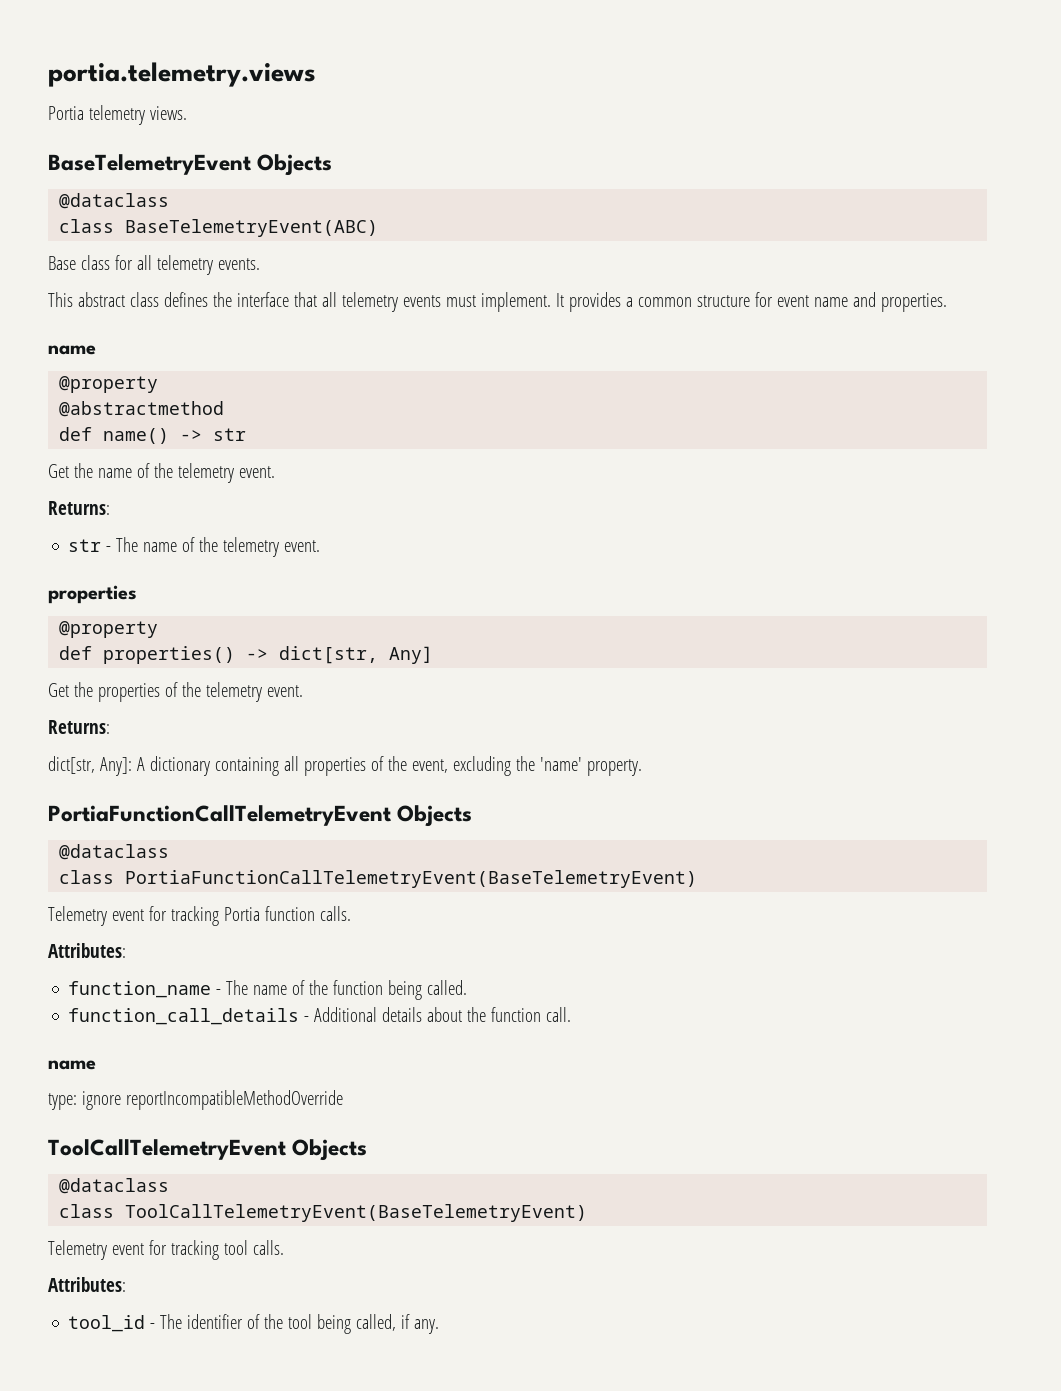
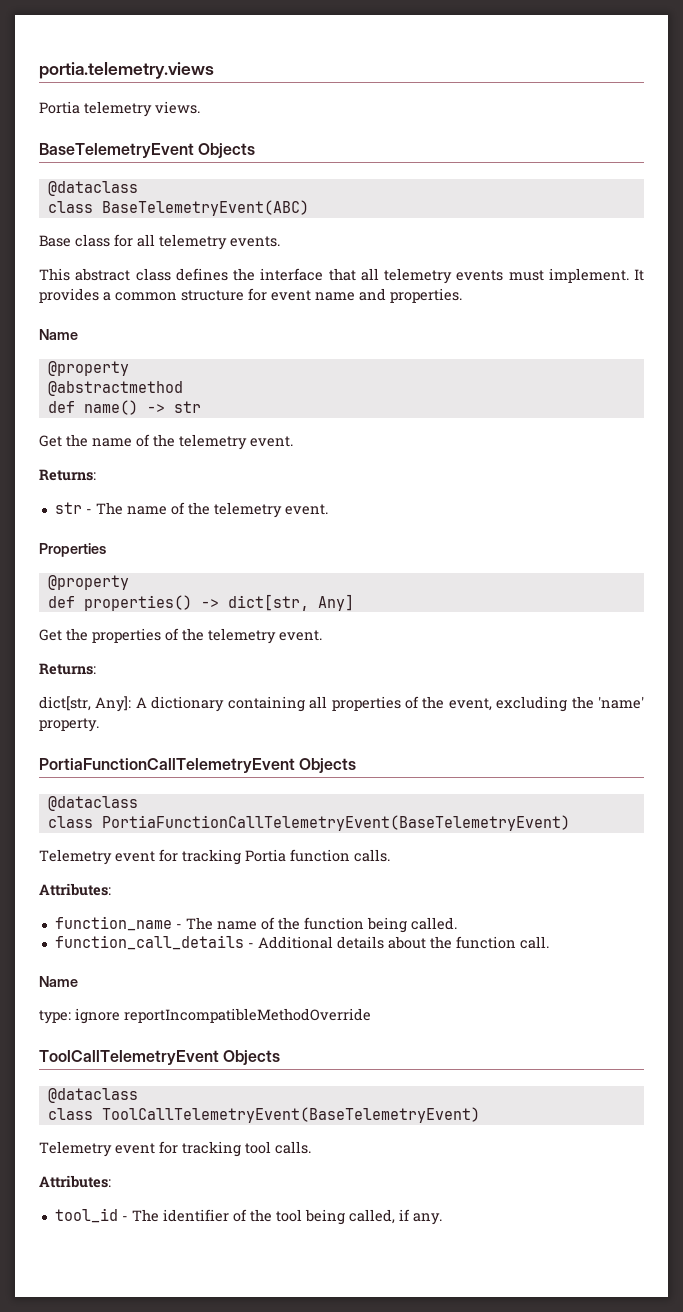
  It provides a common structure for event name and properties.
- name
+ Name
  str - The name of the telemetry event.
- properties
+ Properties
  function_call_details - Additional details about the function call.
- name
+ Name

